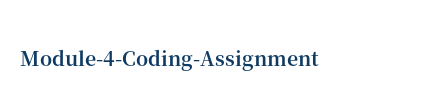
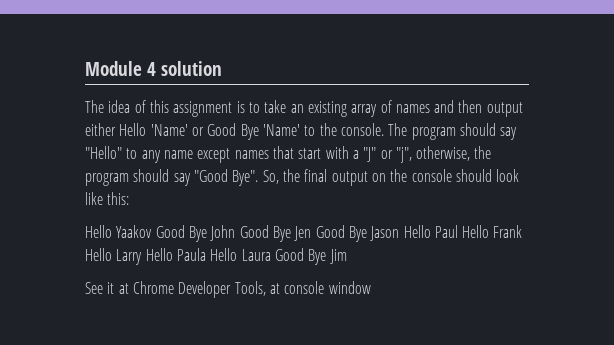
- Module-4-Coding-Assignment
+ Module 4 solution
+ The idea of this assignment is to take an existing array of names and then output either Hello 'Name' or Good Bye 'Name' to the console. The program should say "Hello" to any name except names that start with a "J" or "j", otherwise, the program should say "Good Bye". So, the final output on the console should look like this:
+ Hello Yaakov Good Bye John Good Bye Jen Good Bye Jason Hello Paul Hello Frank Hello Larry Hello Paula Hello Laura Good Bye Jim
+ See it at Chrome Developer Tools, at console window

